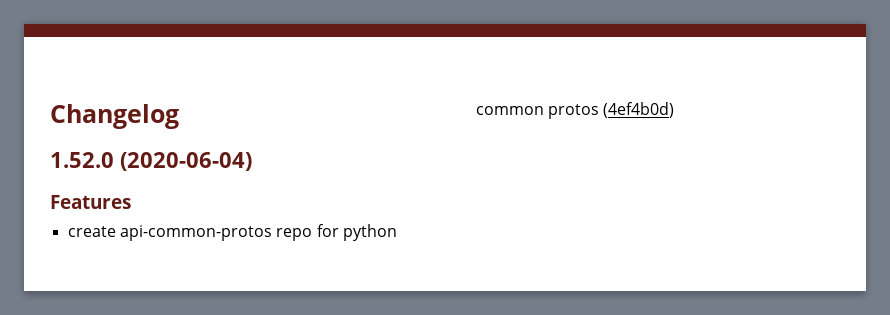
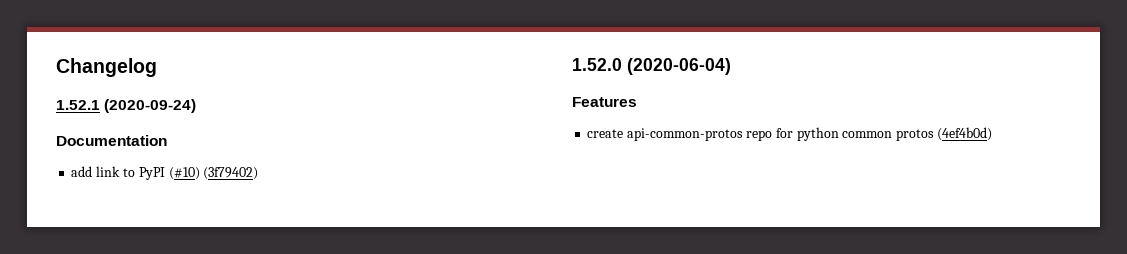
+ 1.52.1 (2020-09-24)
+ Documentation
+ add link to PyPI (#10) (3f79402)

